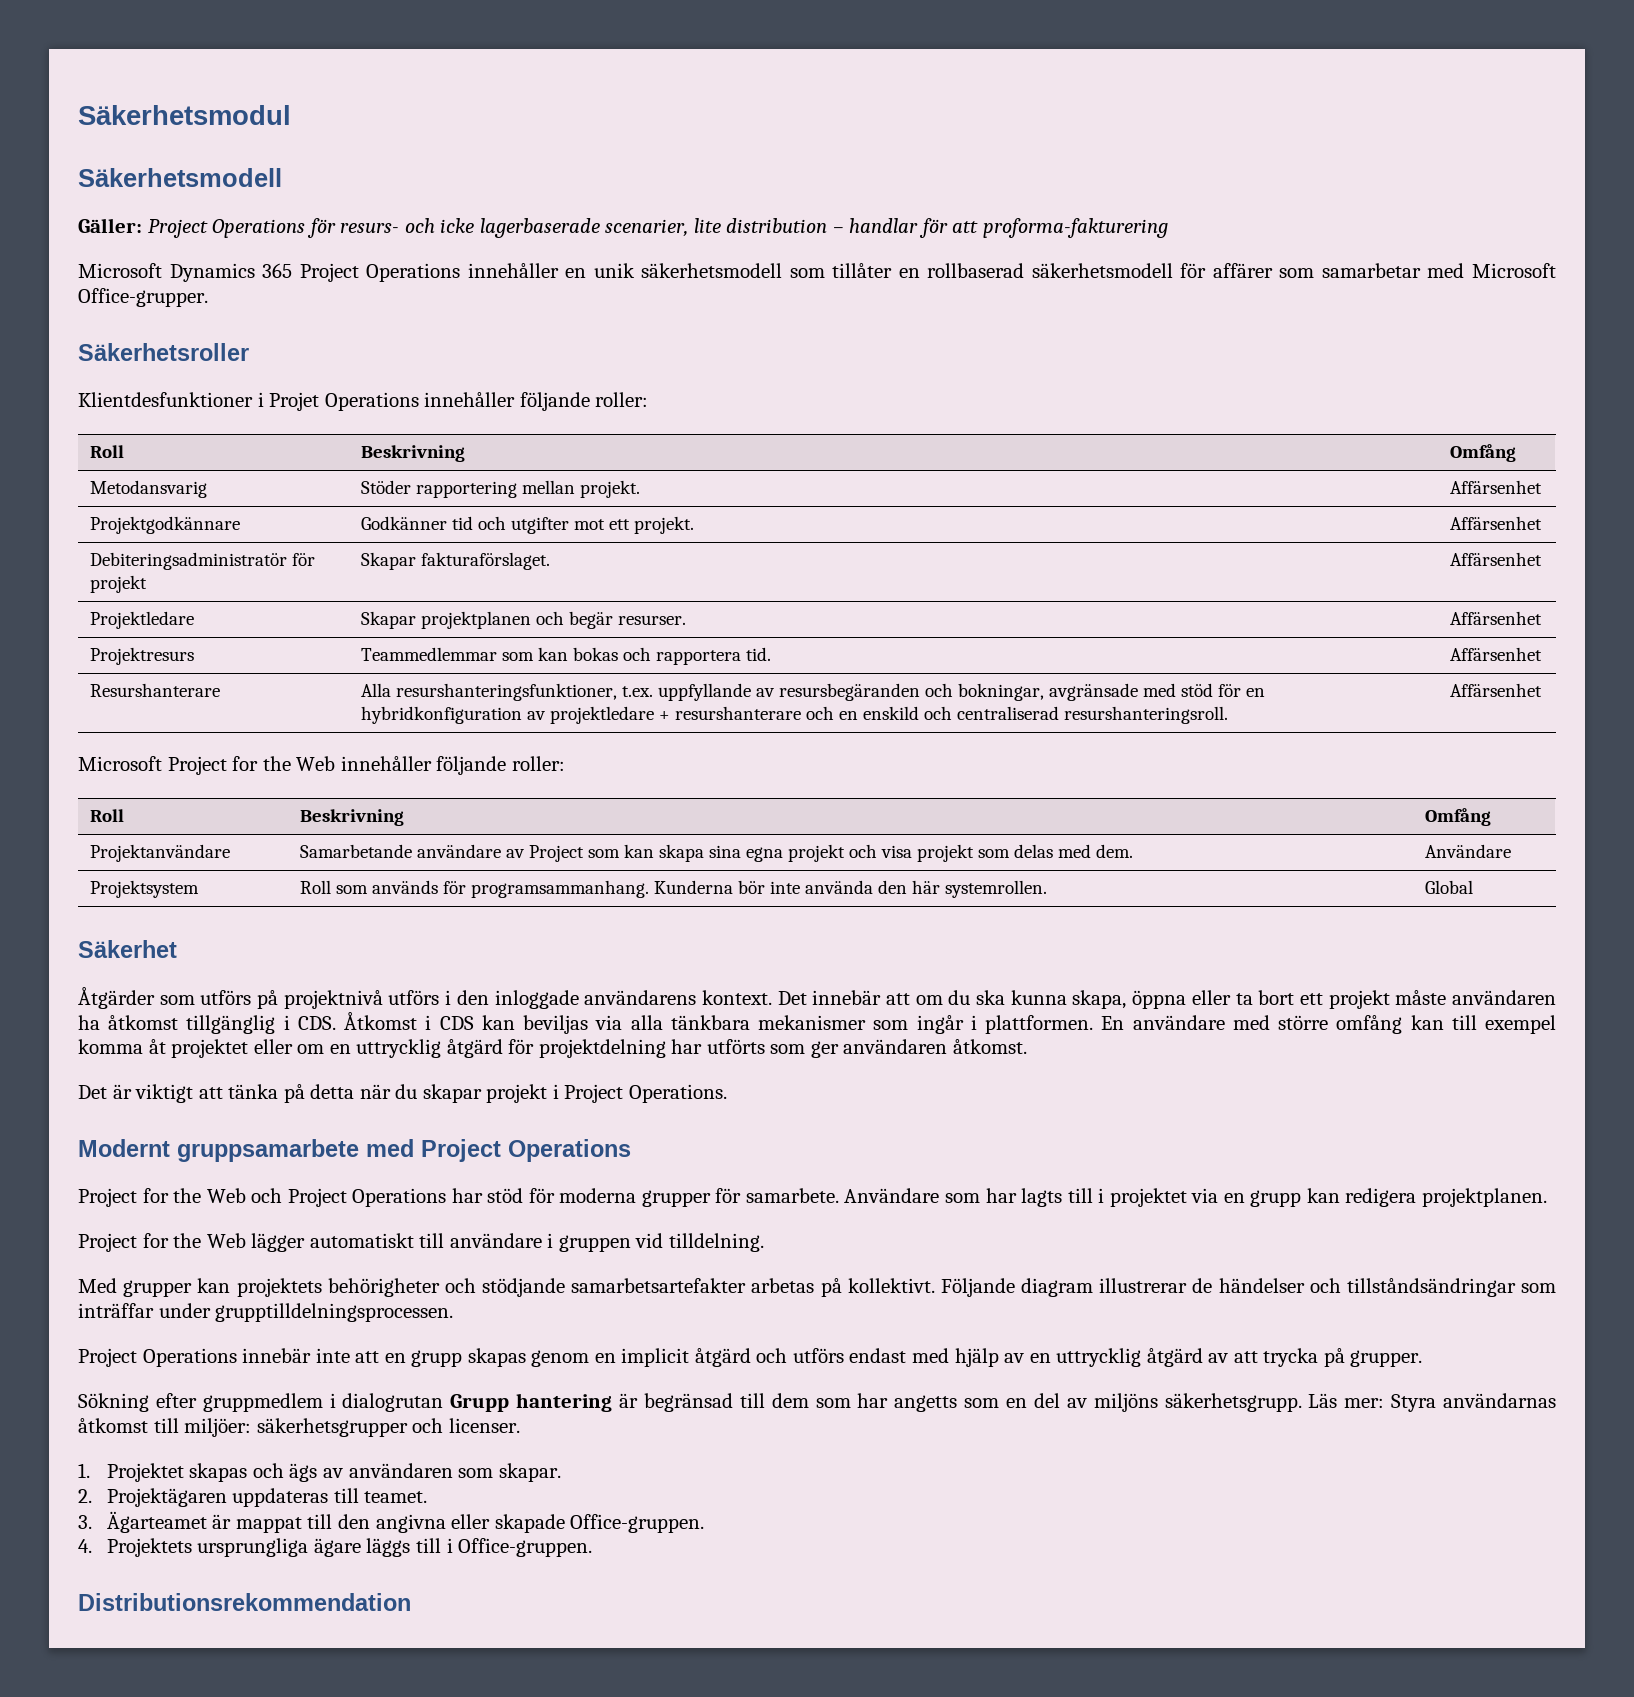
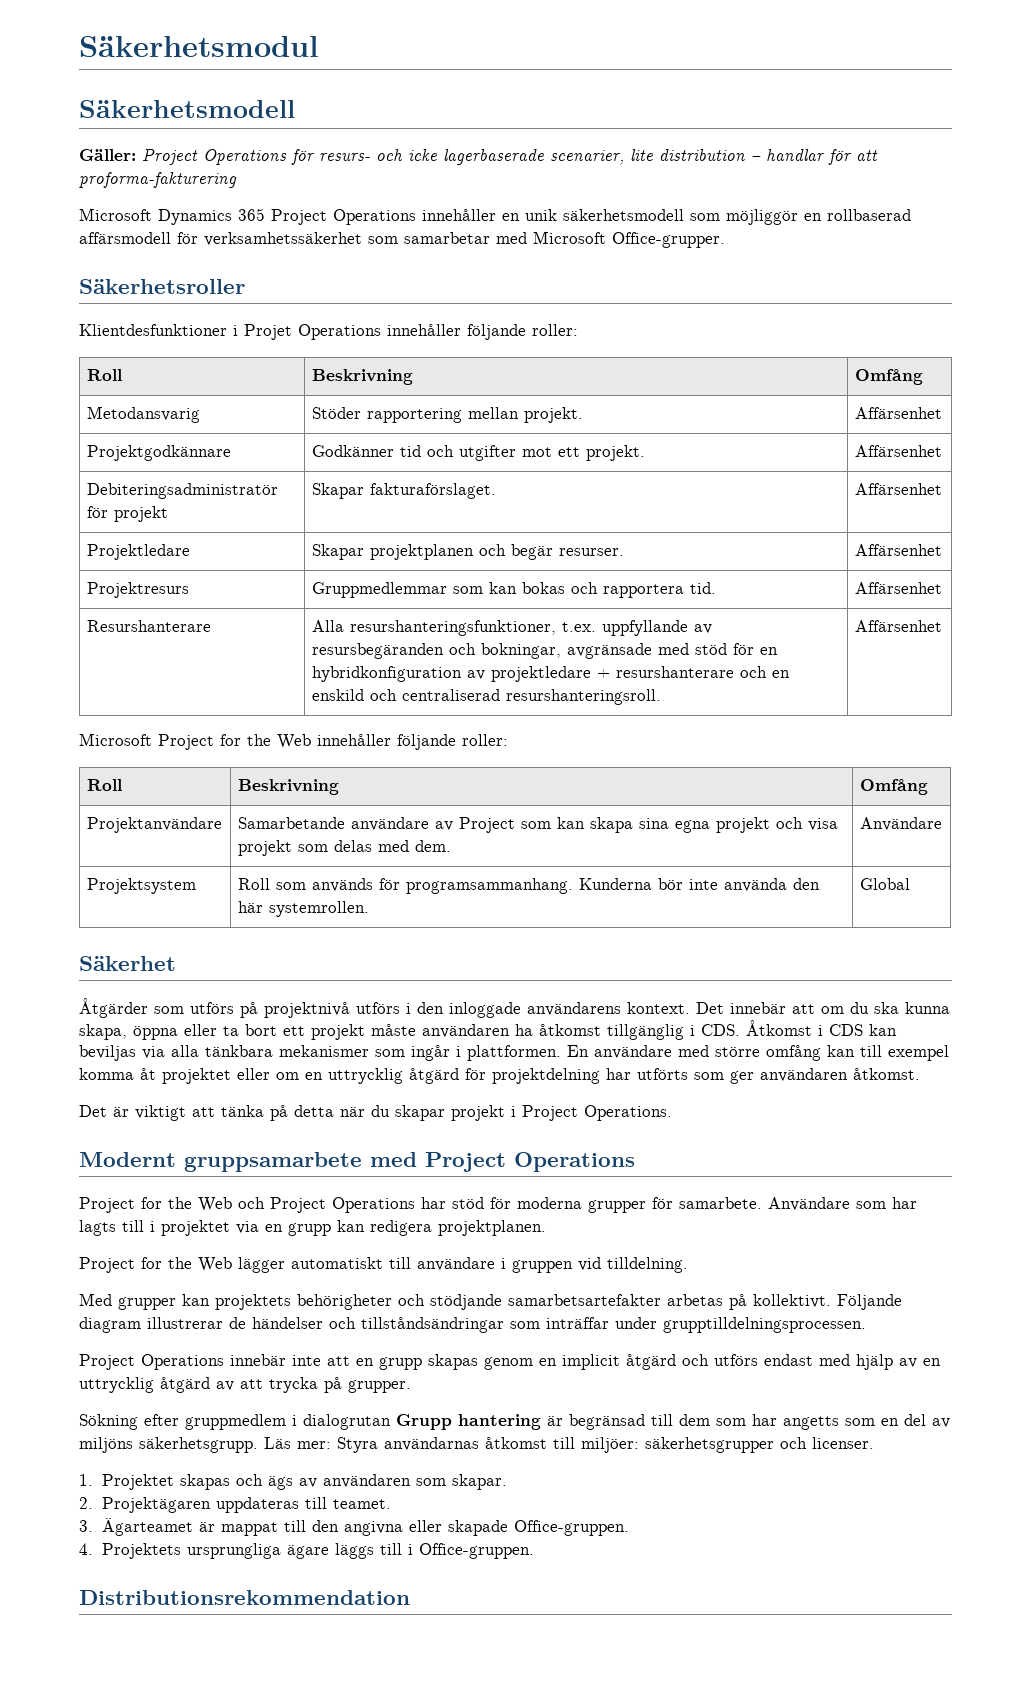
- Microsoft Dynamics 365 Project Operations innehåller en unik säkerhetsmodell som tillåter en rollbaserad säkerhetsmodell för affärer som samarbetar med Microsoft Office-grupper.
+ Microsoft Dynamics 365 Project Operations innehåller en unik säkerhetsmodell som möjliggör en rollbaserad affärsmodell för verksamhetssäkerhet som samarbetar med Microsoft Office-grupper.
- Projektresurs | Teammedlemmar som kan bokas och rapportera tid. | Affärsenhet
+ Projektresurs | Gruppmedlemmar som kan bokas och rapportera tid. | Affärsenhet

